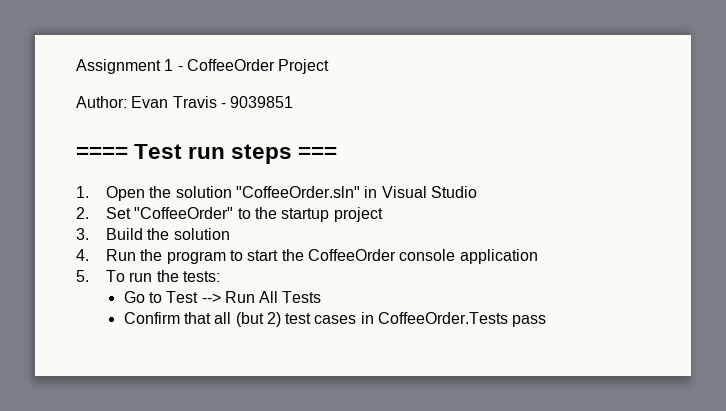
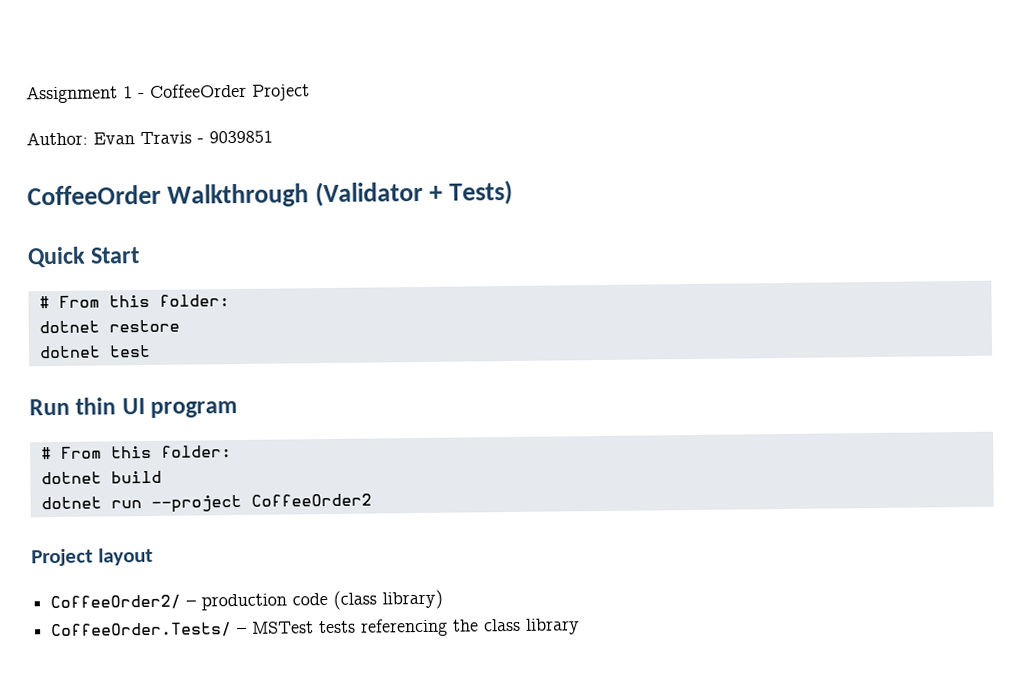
- ==== Test run steps ===
- 1. Open the solution "CoffeeOrder.sln" in Visual Studio
- 2. Set "CoffeeOrder" to the startup project
- 3. Build the solution
- 4. Run the program to start the CoffeeOrder console application
- 5. To run the tests:
- Go to Test --> Run All Tests
- Confirm that all (but 2) test cases in CoffeeOrder.Tests pass
+ CoffeeOrder Walkthrough (Validator + Tests)
+ Quick Start
+ # From this folder:
+ dotnet restore
+ dotnet test
+ Run thin UI program
+ # From this folder:
+ dotnet build
+ dotnet run --project CoffeeOrder2
+ Project layout
+ CoffeeOrder2/ – production code (class library)
+ CoffeeOrder.Tests/ – MSTest tests referencing the class library

